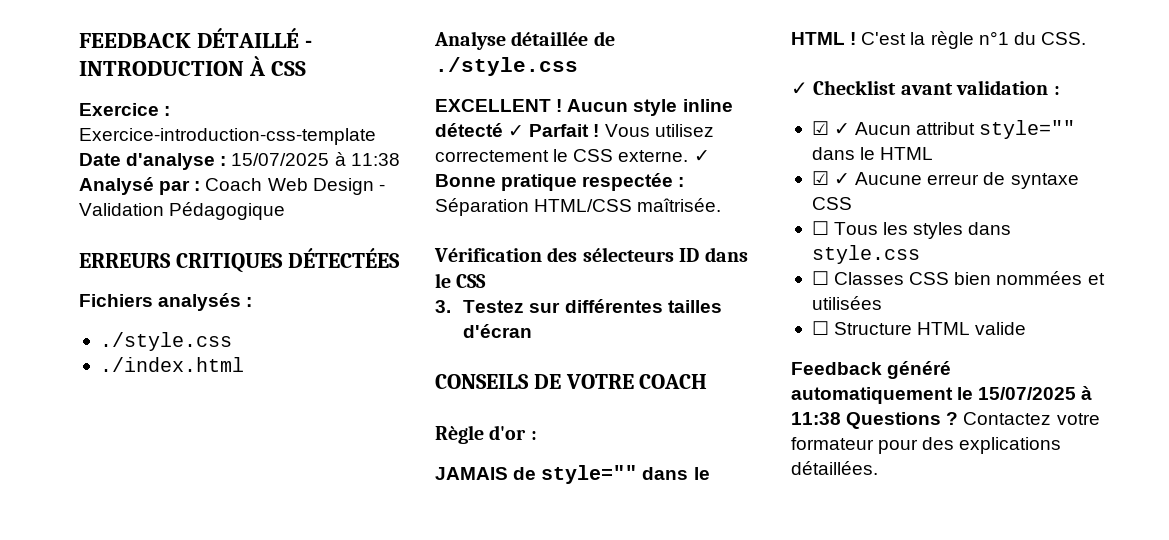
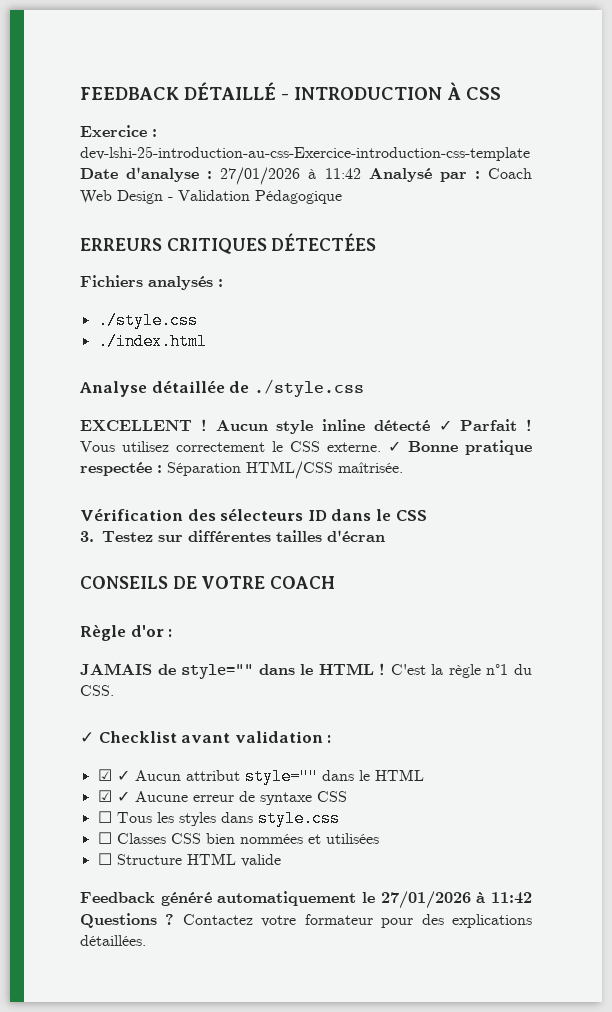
- Exercice : Exercice-introduction-css-template Date d'analyse : 15/07/2025 à 11:38 Analysé par : Coach Web Design - Validation Pédagogique
+ Exercice : dev-lshi-25-introduction-au-css-Exercice-introduction-css-template Date d'analyse : 27/01/2026 à 11:42 Analysé par : Coach Web Design - Validation Pédagogique
- Feedback généré automatiquement le 15/07/2025 à 11:38 Questions ?
+ Feedback généré automatiquement le 27/01/2026 à 11:42 Questions ?

